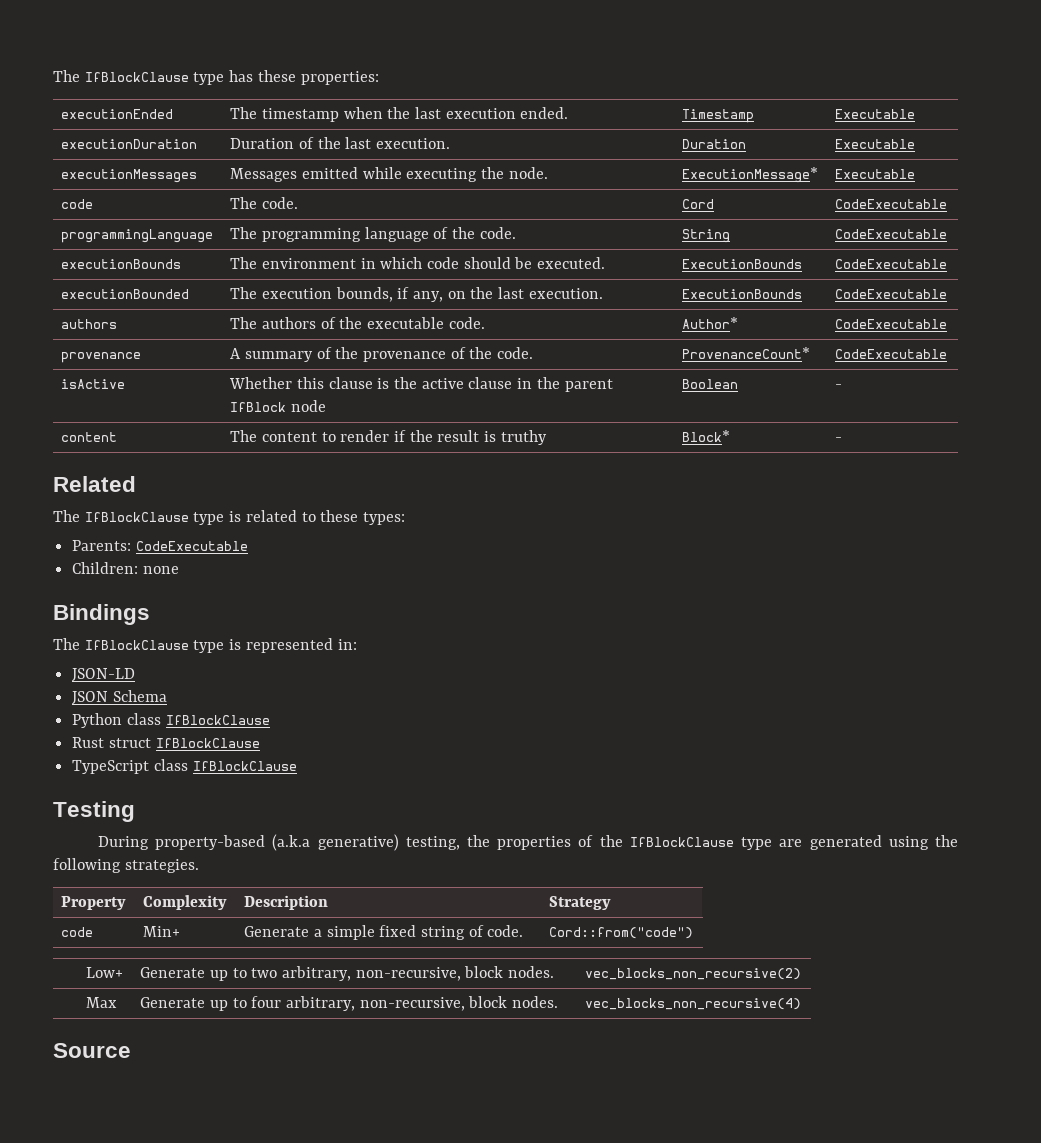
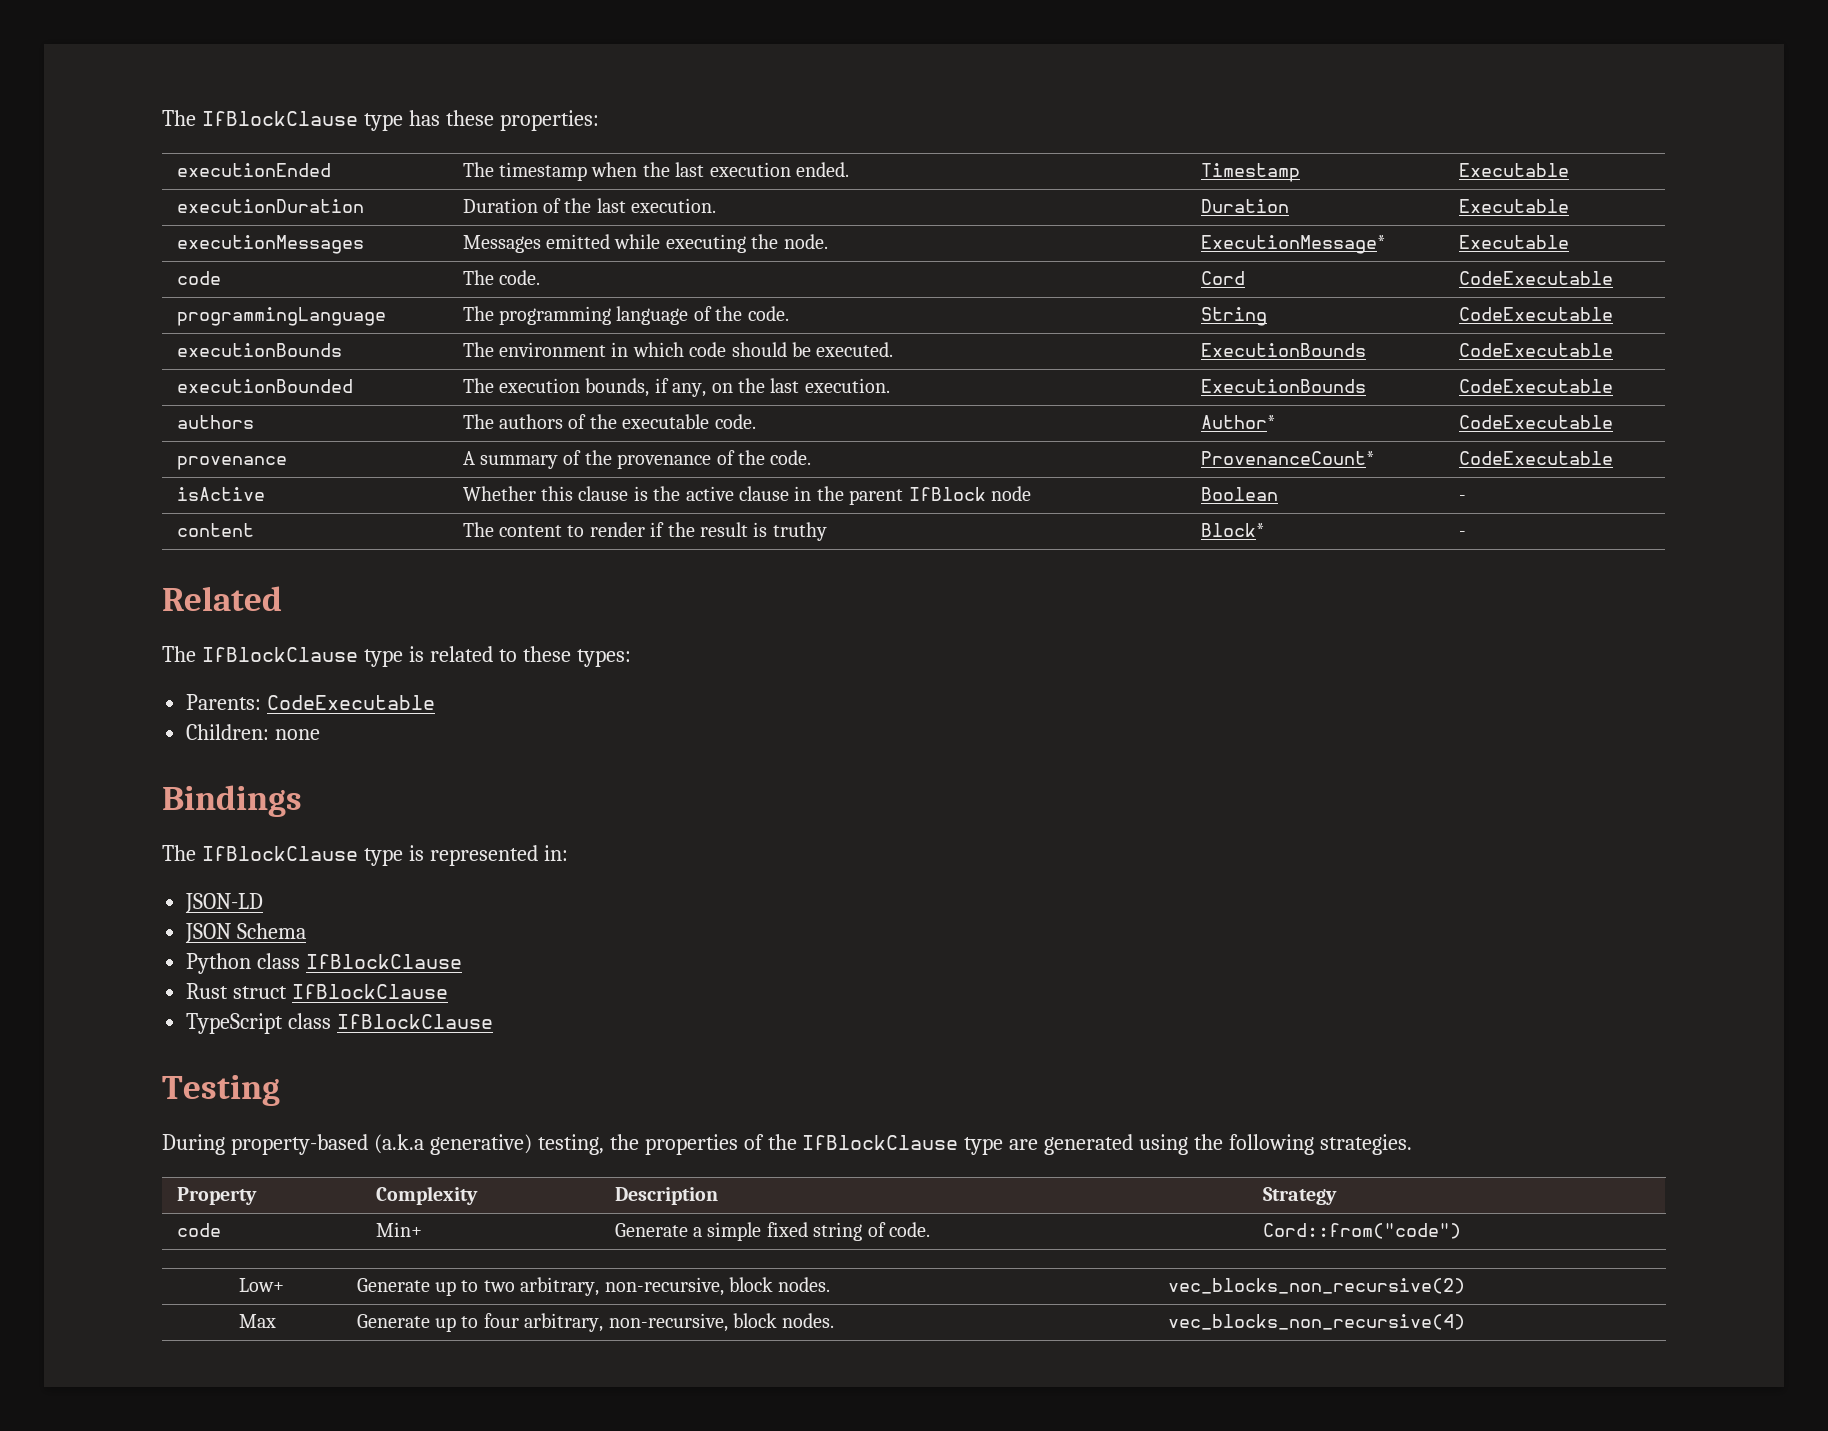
- Source

